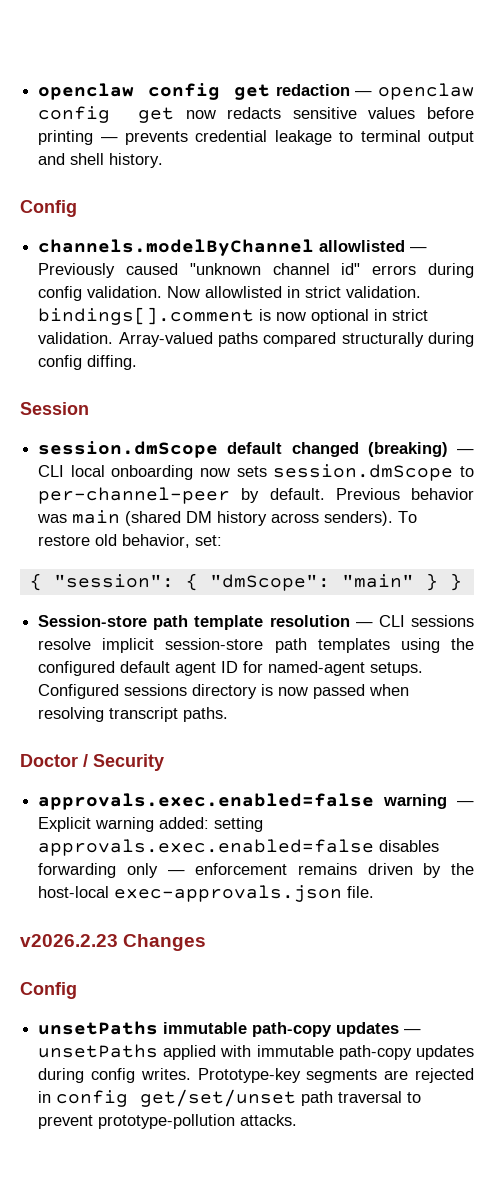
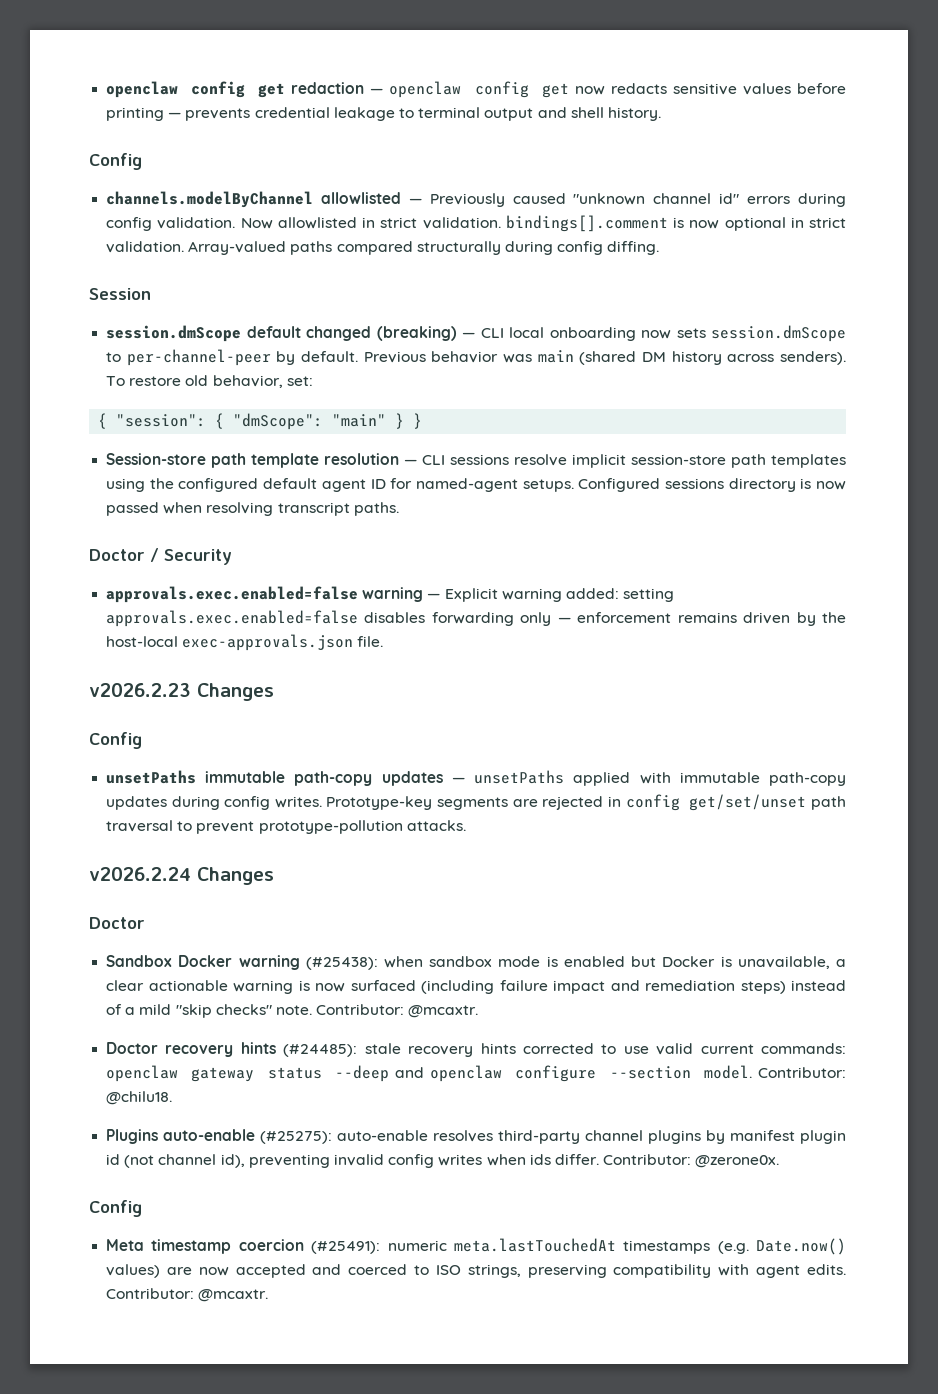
+ v2026.2.24 Changes
+ Doctor
+ Sandbox Docker warning (#25438): when sandbox mode is enabled but Docker is unavailable, a clear actionable warning is now surfaced (including failure impact and remediation steps) instead of a mild "skip checks" note. Contributor: @mcaxtr.
+ Doctor recovery hints (#24485): stale recovery hints corrected to use valid current commands: openclaw gateway status --deep and openclaw configure --section model. Contributor: @chilu18.
+ Plugins auto-enable (#25275): auto-enable resolves third-party channel plugins by manifest plugin id (not channel id), preventing invalid config writes when ids differ. Contributor: @zerone0x.
+ Config
+ Meta timestamp coercion (#25491): numeric meta.lastTouchedAt timestamps (e.g. Date.now() values) are now accepted and coerced to ISO strings, preserving compatibility with agent edits. Contributor: @mcaxtr.

